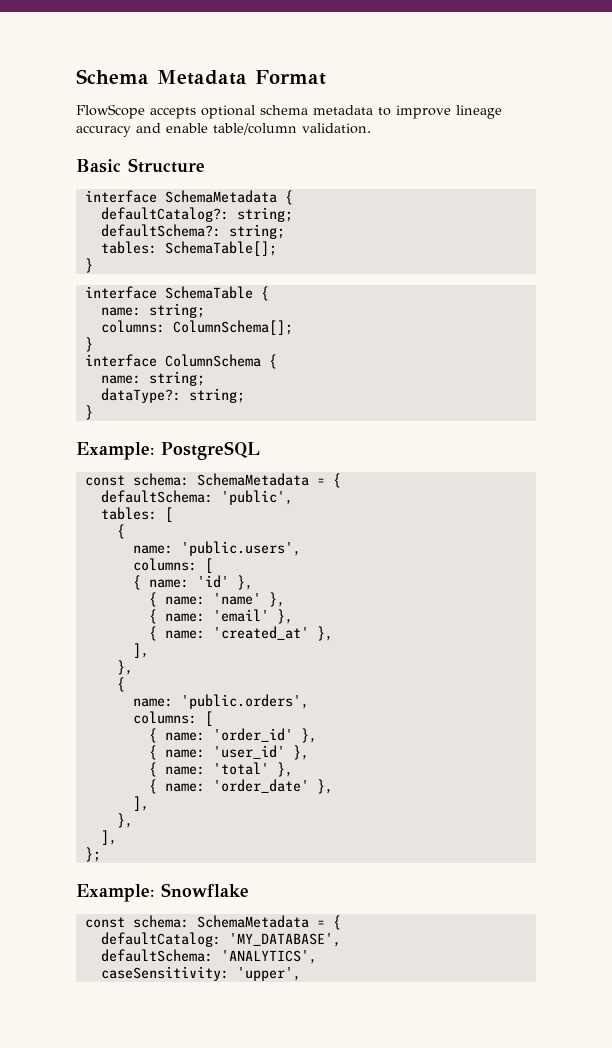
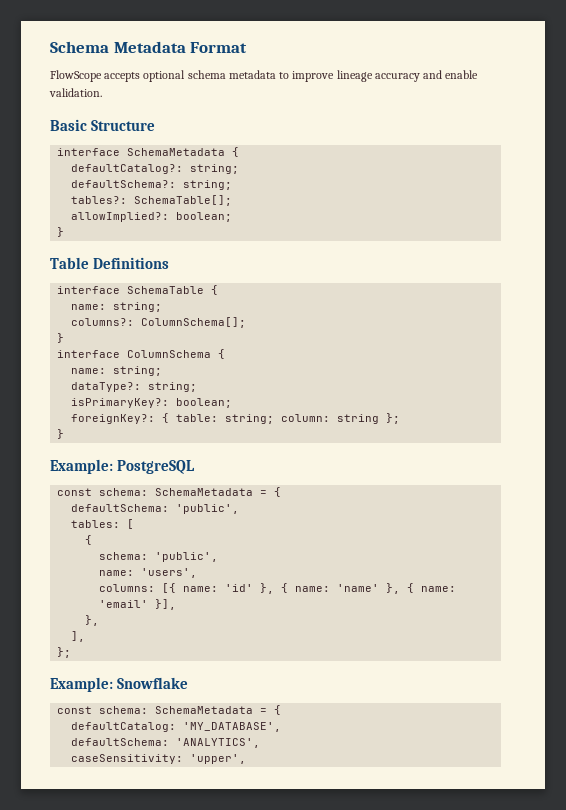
- FlowScope accepts optional schema metadata to improve lineage accuracy and enable table/column validation.
+ FlowScope accepts optional schema metadata to improve lineage accuracy and enable validation.
- tables: SchemaTable[];
+ tables?: SchemaTable[];
+ allowImplied?: boolean;
  }
+ Table Definitions
- columns: ColumnSchema[];
+ columns?: ColumnSchema[];
+ isPrimaryKey?: boolean;
+ foreignKey?: { table: string; column: string };
- name: 'public.users',
- columns: [
- { name: 'id' },
- { name: 'name' },
- { name: 'email' },
- { name: 'created_at' },
- ],
- },
- {
- name: 'public.orders',
- columns: [
- { name: 'order_id' },
- { name: 'user_id' },
- { name: 'total' },
- { name: 'order_date' },
- ],
+ schema: 'public',
+ name: 'users',
+ columns: [{ name: 'id' }, { name: 'name' }, { name: 'email' }],

